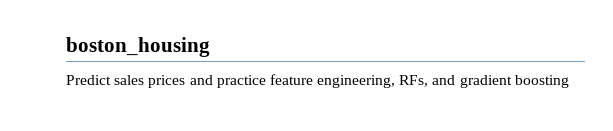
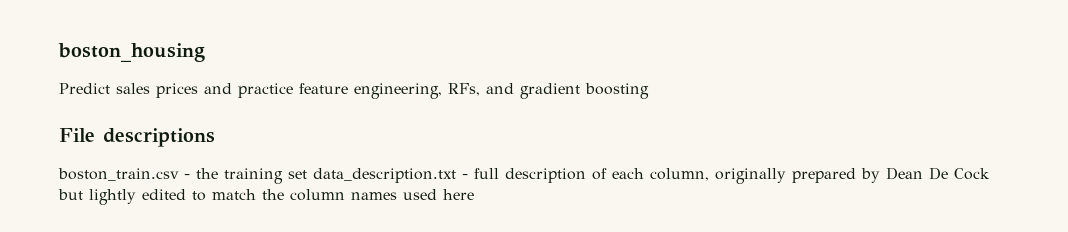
+ File descriptions
+ boston_train.csv - the training set data_description.txt - full description of each column, originally prepared by Dean De Cock but lightly edited to match the column names used here

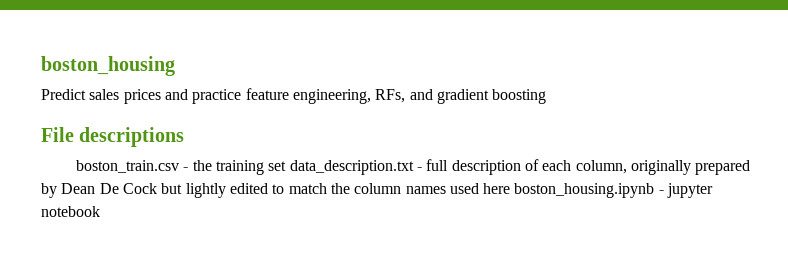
- boston_train.csv - the training set data_description.txt - full description of each column, originally prepared by Dean De Cock but lightly edited to match the column names used here
+ boston_train.csv - the training set data_description.txt - full description of each column, originally prepared by Dean De Cock but lightly edited to match the column names used here boston_housing.ipynb - jupyter notebook

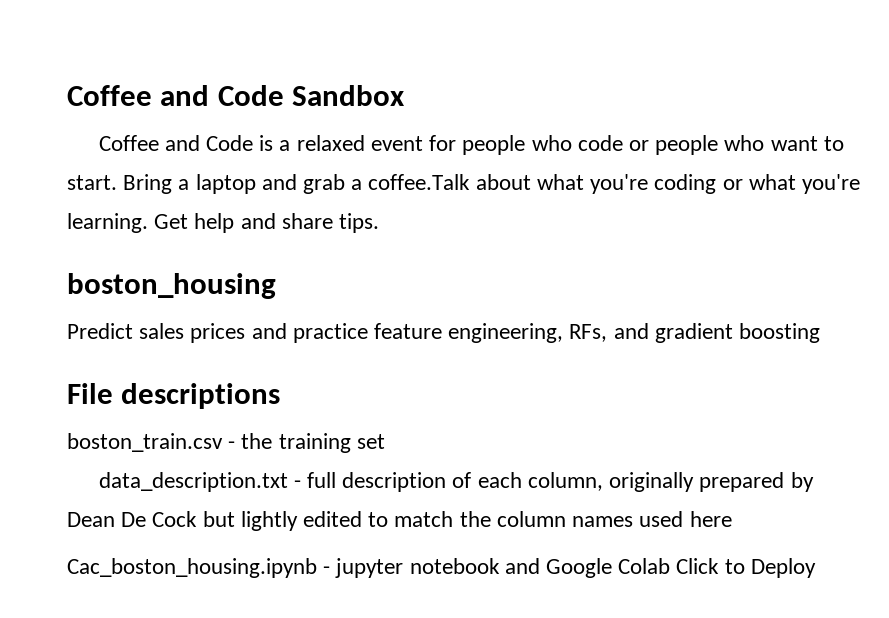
+ Coffee and Code Sandbox
+ Coffee and Code is a relaxed event for people who code or people who want to start. Bring a laptop and grab a coffee.Talk about what you're coding or what you're learning. Get help and share tips.
- boston_train.csv - the training set data_description.txt - full description of each column, originally prepared by Dean De Cock but lightly edited to match the column names used here boston_housing.ipynb - jupyter notebook
+ boston_train.csv - the training set
+ data_description.txt - full description of each column, originally prepared by Dean De Cock but lightly edited to match the column names used here
+ Cac_boston_housing.ipynb - jupyter notebook and Google Colab Click to Deploy

